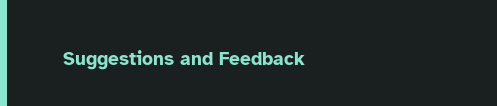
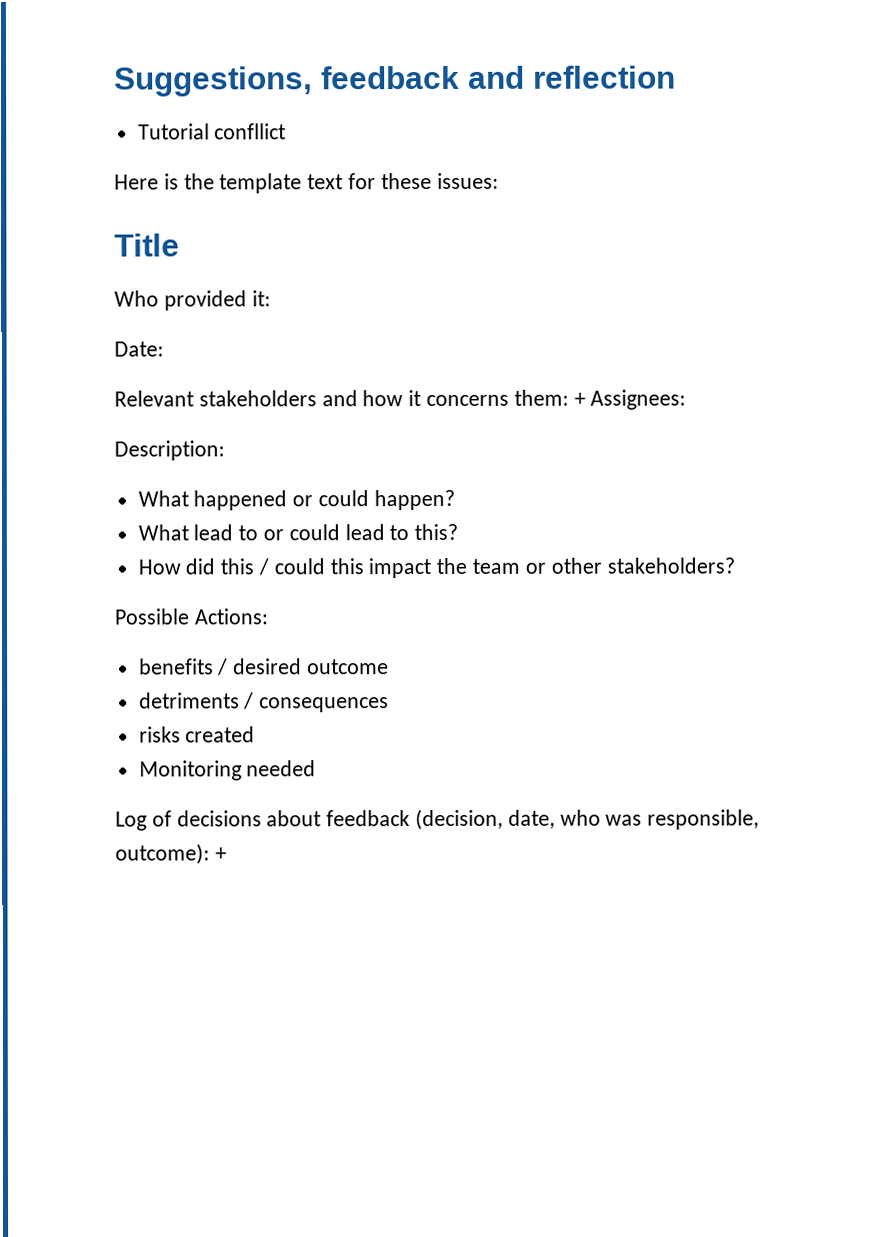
- Suggestions and Feedback
+ Suggestions, feedback and reflection
+ Tutorial confllict
+ Here is the template text for these issues:
+ Title
+ Who provided it:
+ Date:
+ Relevant stakeholders and how it concerns them: + Assignees:
+ Description:
+ What happened or could happen?
+ What lead to or could lead to this?
+ How did this / could this impact the team or other stakeholders?
+ Possible Actions:
+ benefits / desired outcome
+ detriments / consequences
+ risks created
+ Monitoring needed
+ Log of decisions about feedback (decision, date, who was responsible, outcome): +

